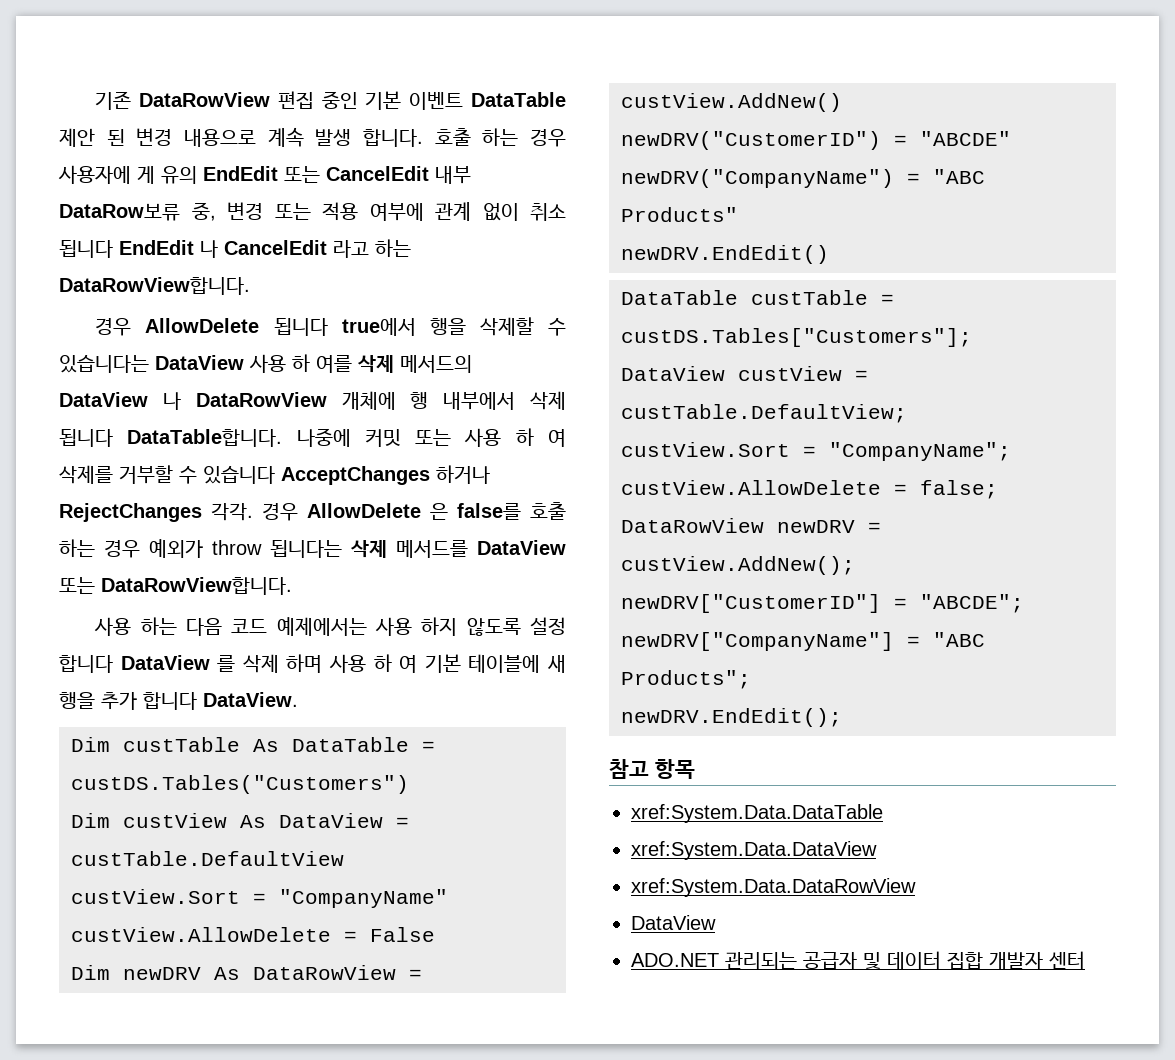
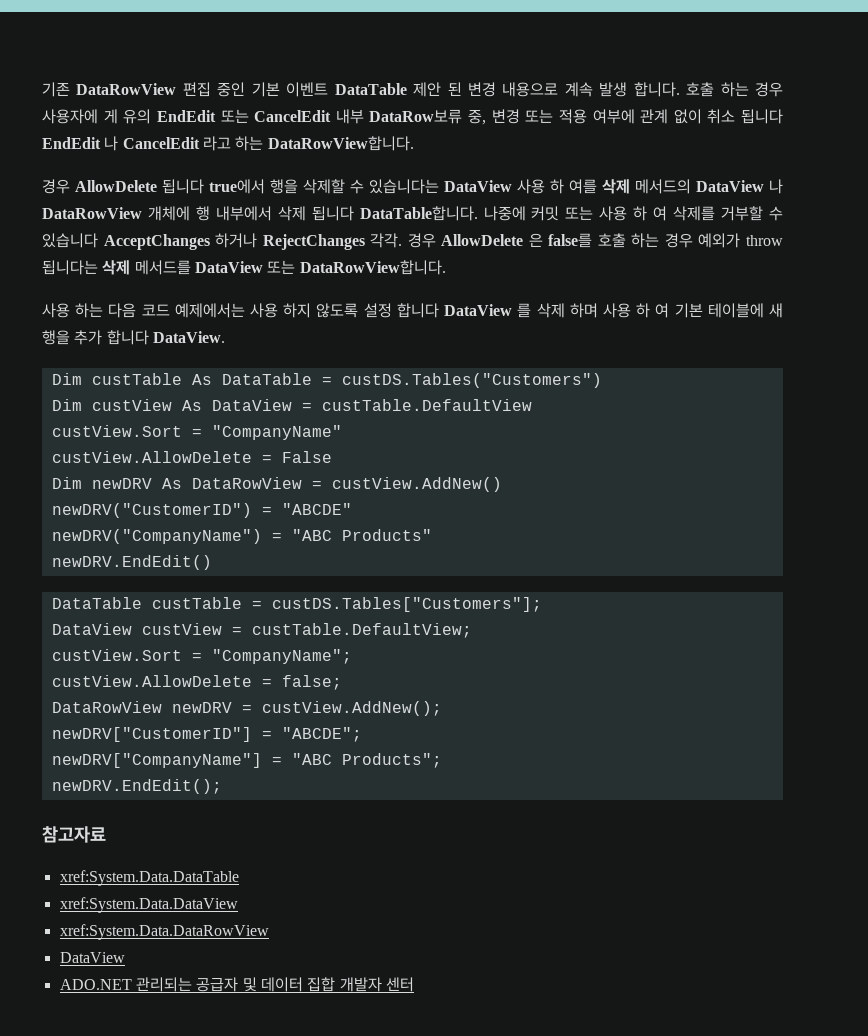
- 참고 항목
+ 참고자료

